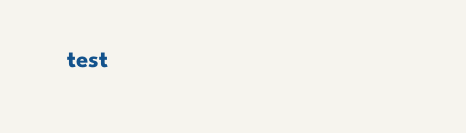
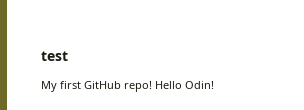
+ My first GitHub repo! Hello Odin!

